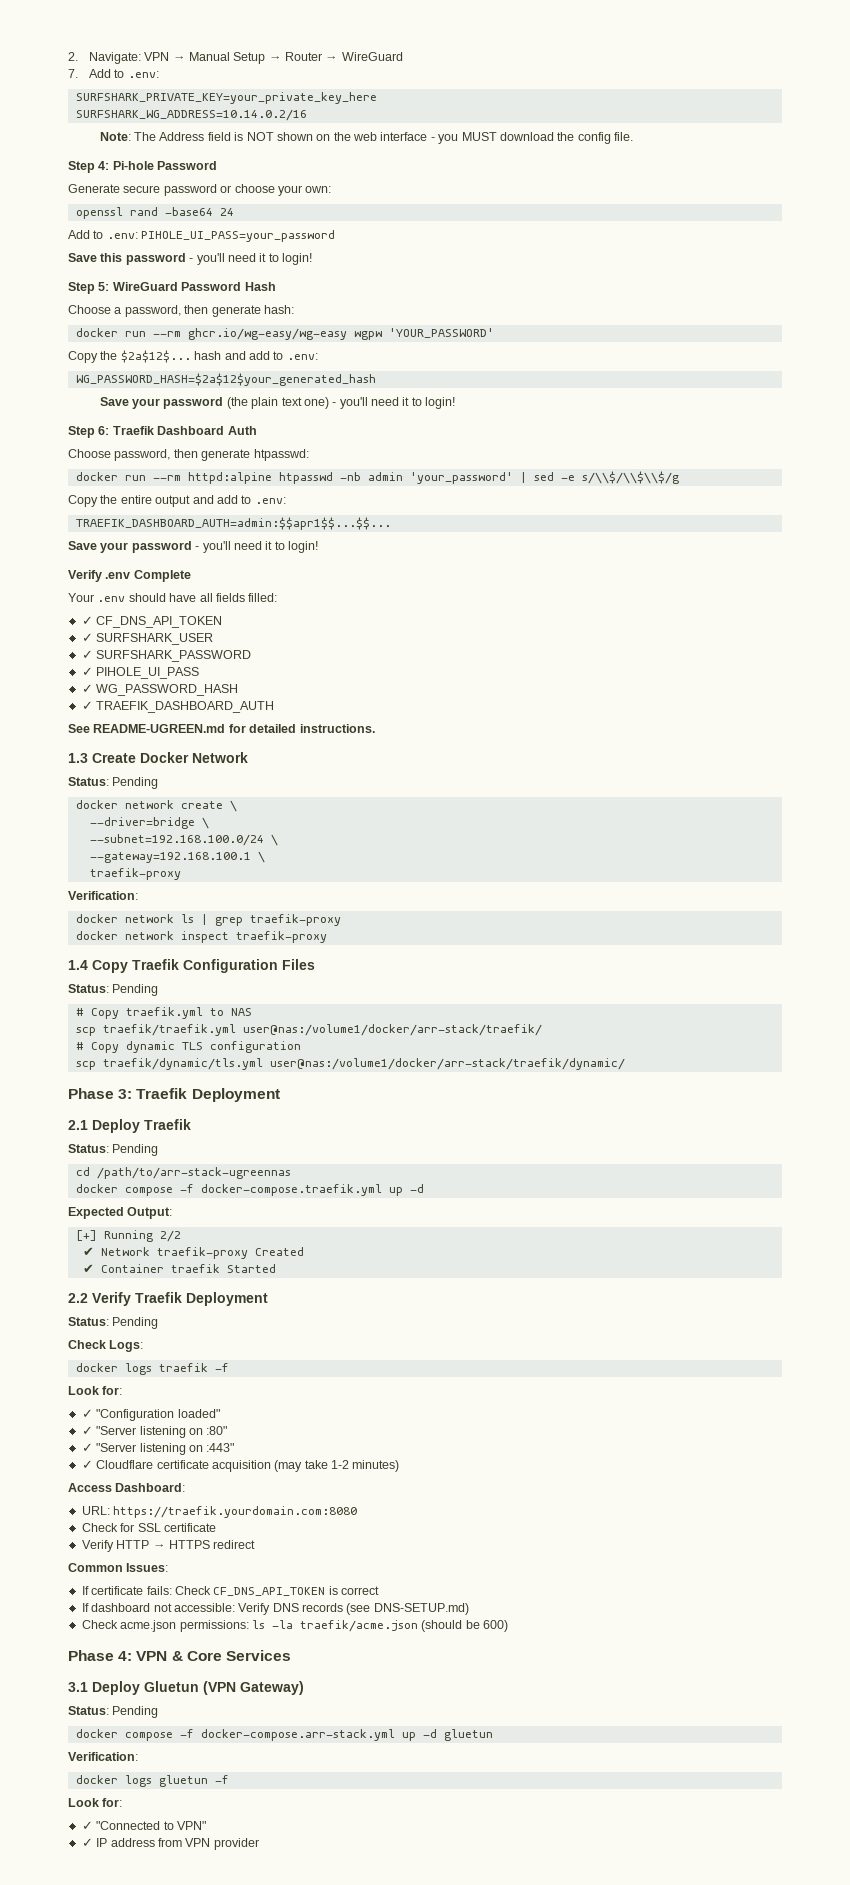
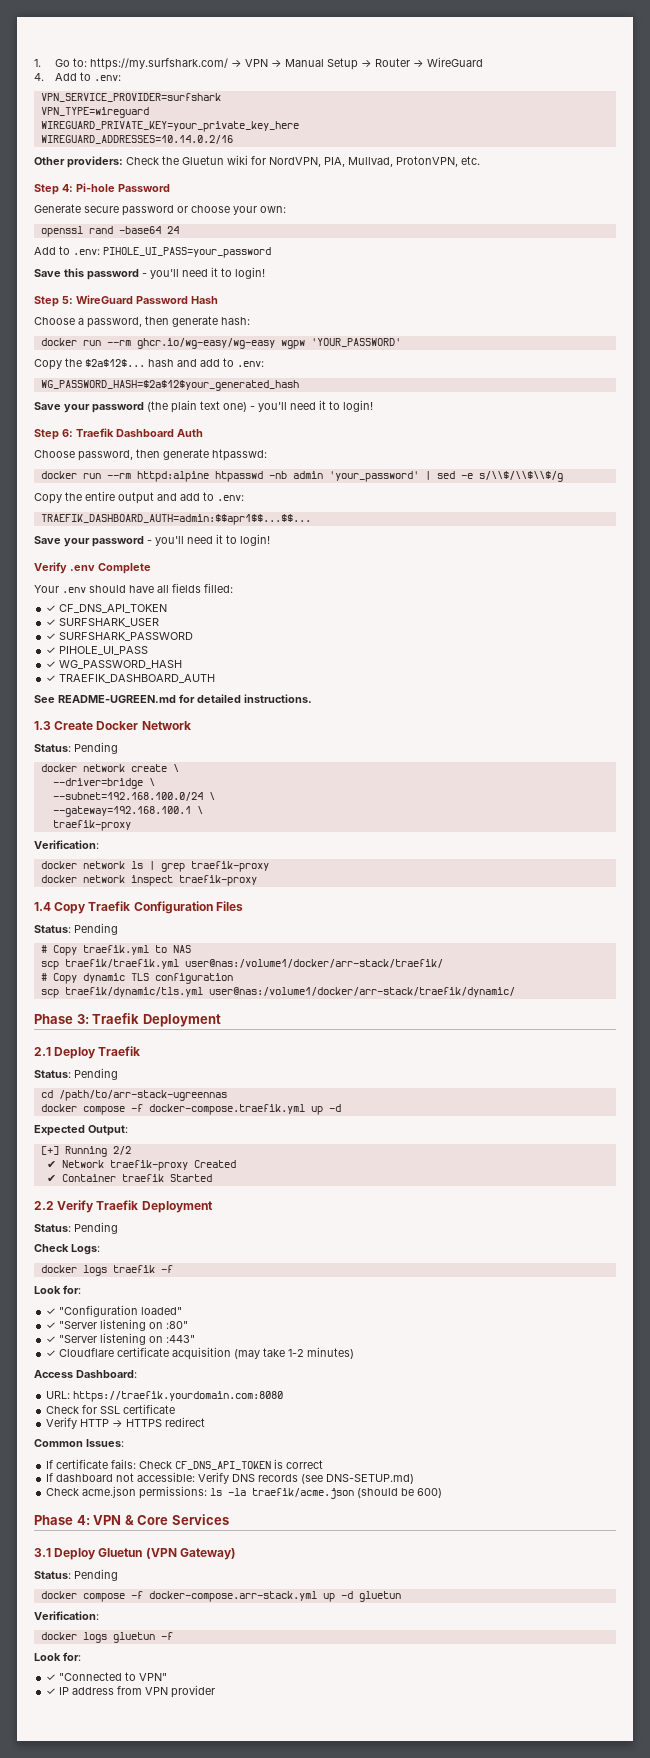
- 2. Navigate: VPN → Manual Setup → Router → WireGuard
+ 1. Go to: https://my.surfshark.com/ → VPN → Manual Setup → Router → WireGuard
- 7. Add to .env:
+ 4. Add to .env:
- SURFSHARK_PRIVATE_KEY=your_private_key_here
- SURFSHARK_WG_ADDRESS=10.14.0.2/16
- Note: The Address field is NOT shown on the web interface - you MUST download the config file.
+ VPN_SERVICE_PROVIDER=surfshark
+ VPN_TYPE=wireguard
+ WIREGUARD_PRIVATE_KEY=your_private_key_here
+ WIREGUARD_ADDRESSES=10.14.0.2/16
+ Other providers: Check the Gluetun wiki for NordVPN, PIA, Mullvad, ProtonVPN, etc.

